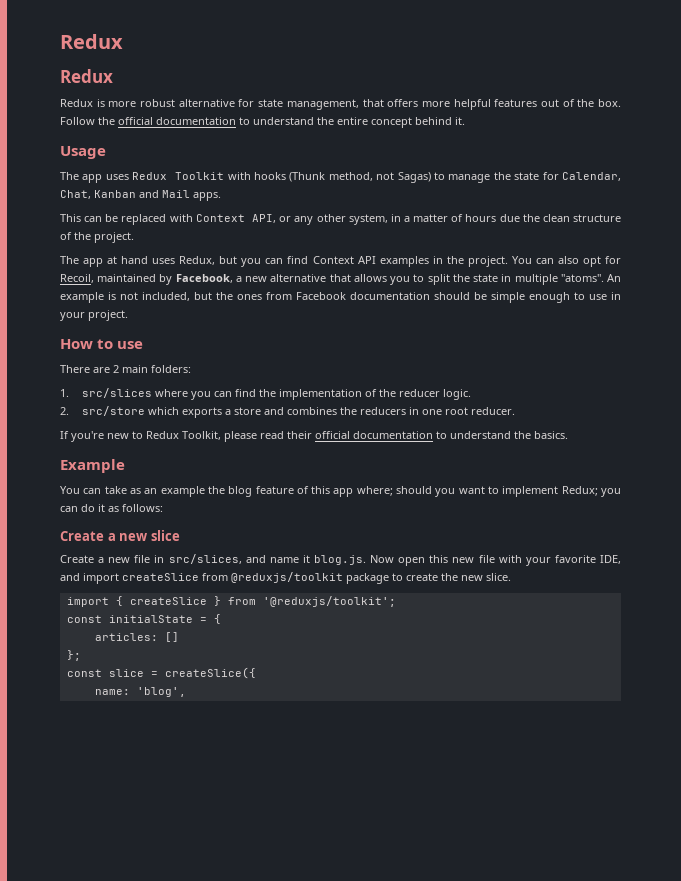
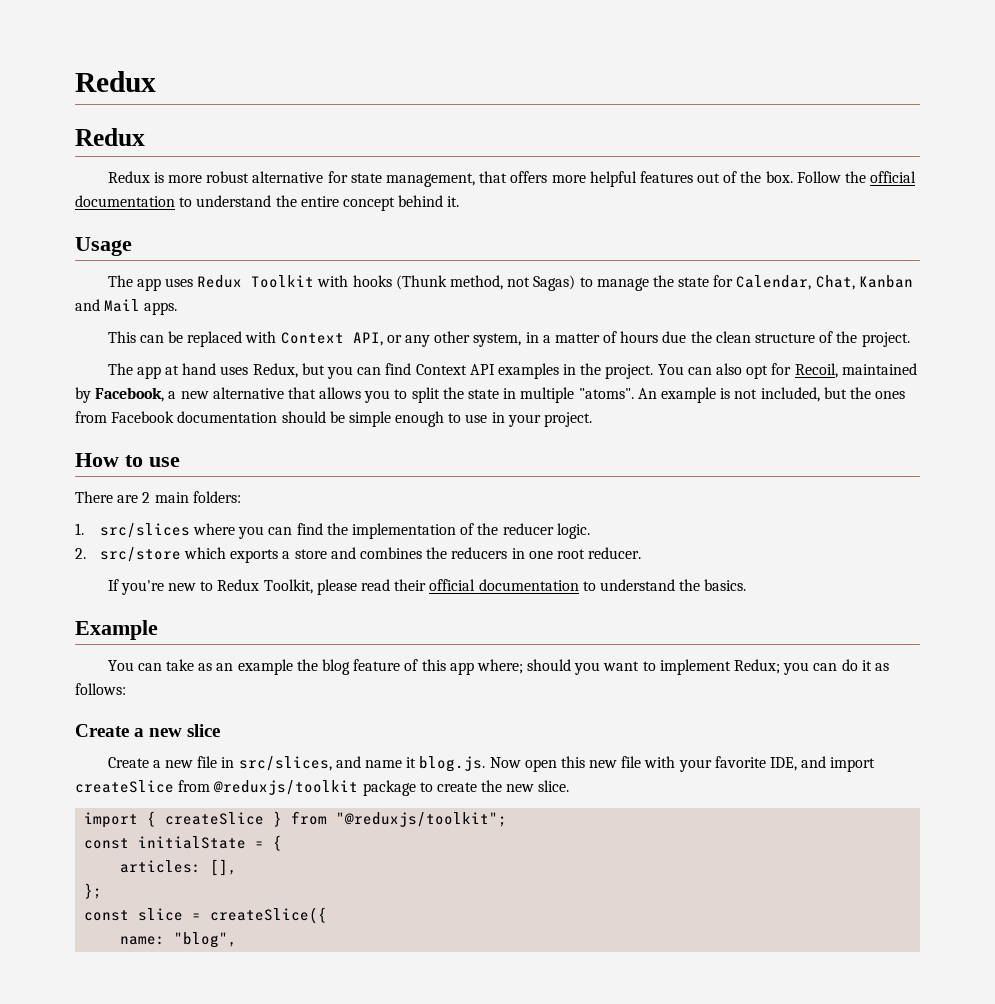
- import { createSlice } from '@reduxjs/toolkit';
+ import { createSlice } from "@reduxjs/toolkit";
- articles: []
+ articles: [],
- name: 'blog',
+ name: "blog",

